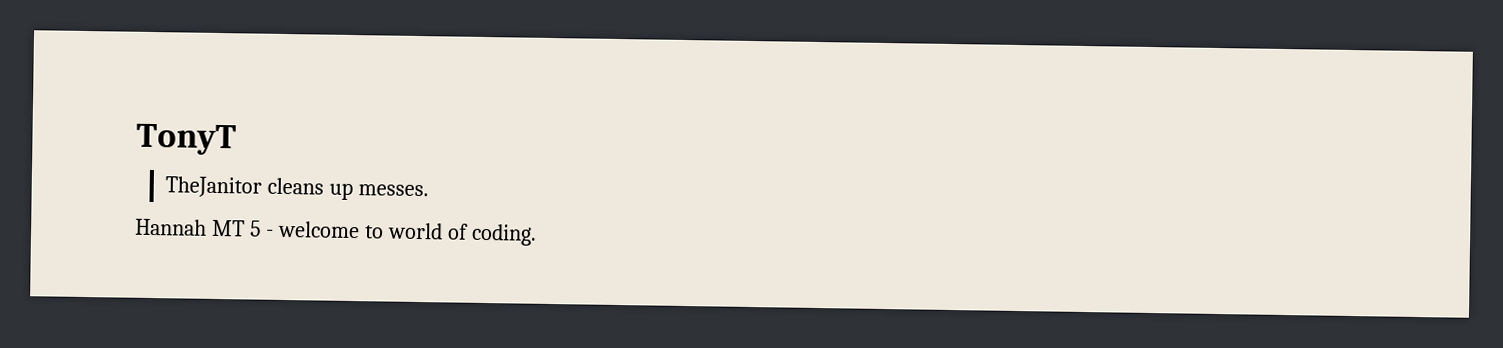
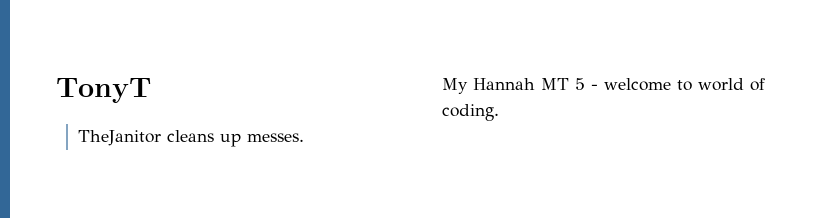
- Hannah MT 5 - welcome to world of coding.
+ My Hannah MT 5 - welcome to world of coding.

